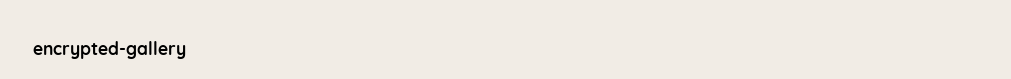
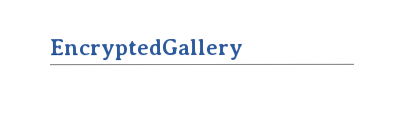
- encrypted-gallery
+ EncryptedGallery

